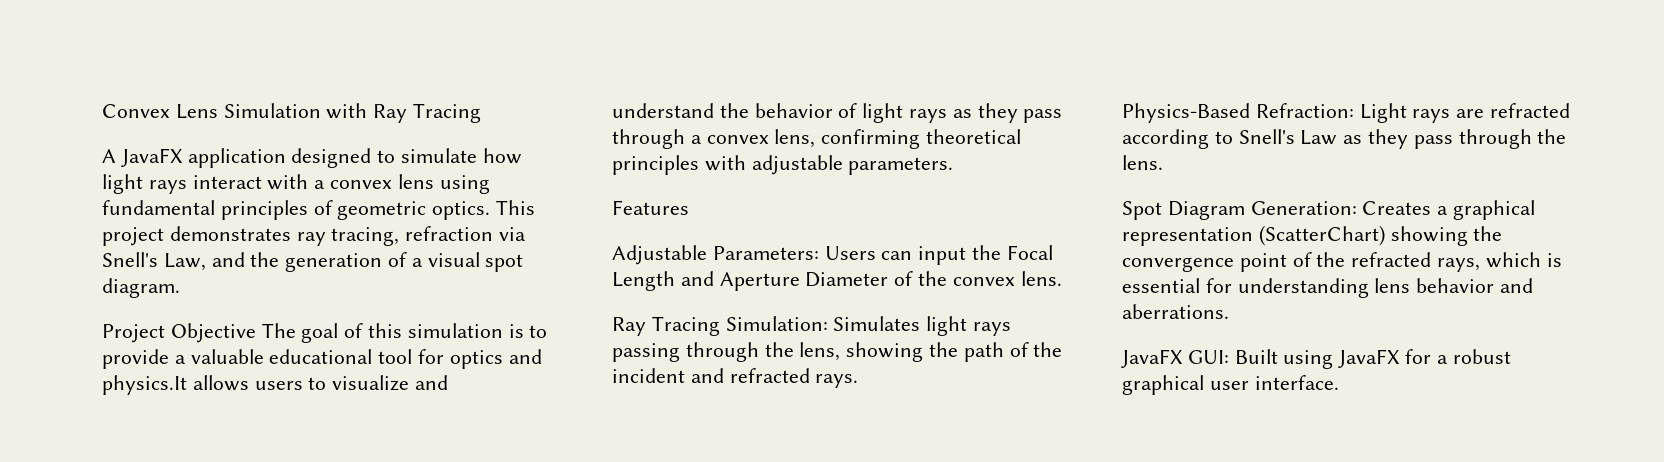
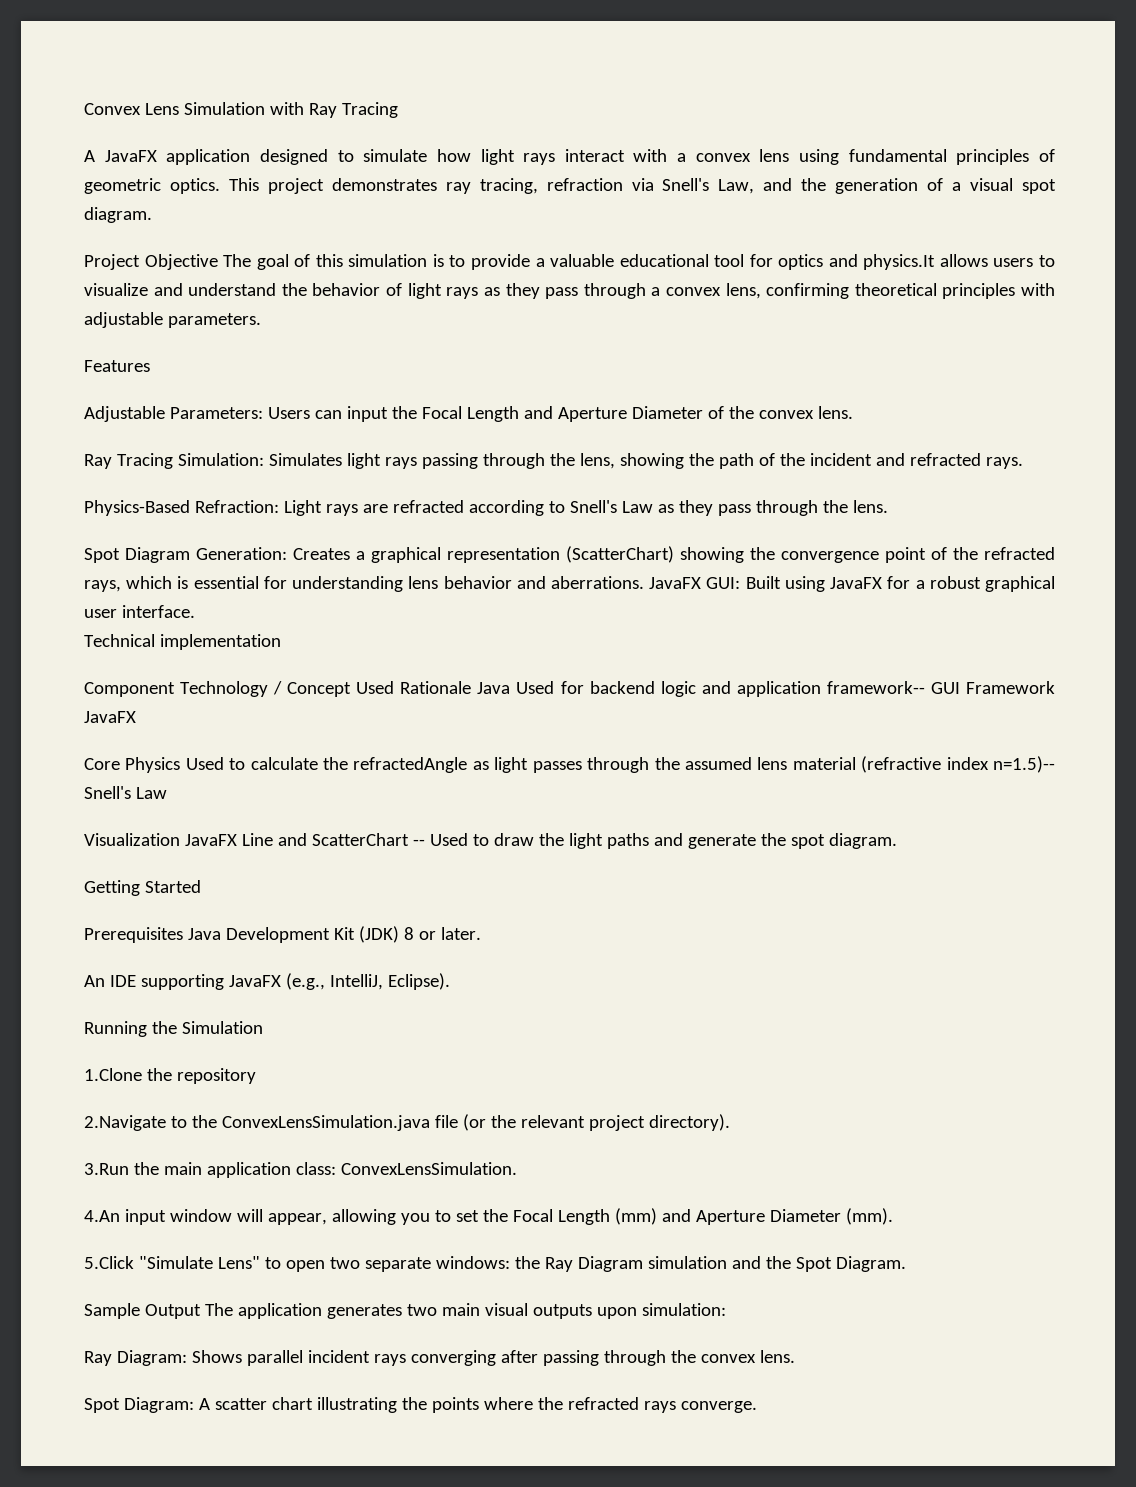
- Spot Diagram Generation: Creates a graphical representation (ScatterChart) showing the convergence point of the refracted rays, which is essential for understanding lens behavior and aberrations.
- JavaFX GUI: Built using JavaFX for a robust graphical user interface.
+ Spot Diagram Generation: Creates a graphical representation (ScatterChart) showing the convergence point of the refracted rays, which is essential for understanding lens behavior and aberrations. JavaFX GUI: Built using JavaFX for a robust graphical user interface.
+ Technical implementation
+ Component Technology / Concept Used Rationale Java Used for backend logic and application framework-- GUI Framework JavaFX
+ Core Physics Used to calculate the refractedAngle as light passes through the assumed lens material (refractive index n=1.5)-- Snell's Law
+ Visualization JavaFX Line and ScatterChart -- Used to draw the light paths and generate the spot diagram.
+ Getting Started
+ Prerequisites Java Development Kit (JDK) 8 or later.
+ An IDE supporting JavaFX (e.g., IntelliJ, Eclipse).
+ Running the Simulation
+ 1.Clone the repository
+ 2.Navigate to the ConvexLensSimulation.java file (or the relevant project directory).
+ 3.Run the main application class: ConvexLensSimulation.
+ 4.An input window will appear, allowing you to set the Focal Length (mm) and Aperture Diameter (mm).
+ 5.Click "Simulate Lens" to open two separate windows: the Ray Diagram simulation and the Spot Diagram.
+ Sample Output The application generates two main visual outputs upon simulation:
+ Ray Diagram: Shows parallel incident rays converging after passing through the convex lens.
+ Spot Diagram: A scatter chart illustrating the points where the refracted rays converge.

